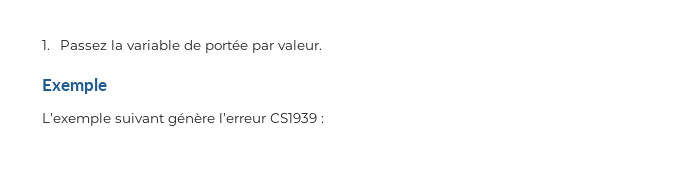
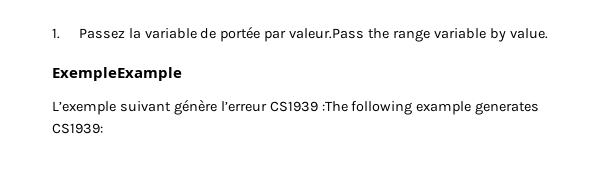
- 1. Passez la variable de portée par valeur.
- Exemple
+ 1. Passez la variable de portée par valeur.Pass the range variable by value.
+ ExempleExample
- L’exemple suivant génère l’erreur CS1939 :
+ L’exemple suivant génère l’erreur CS1939 :The following example generates CS1939:

